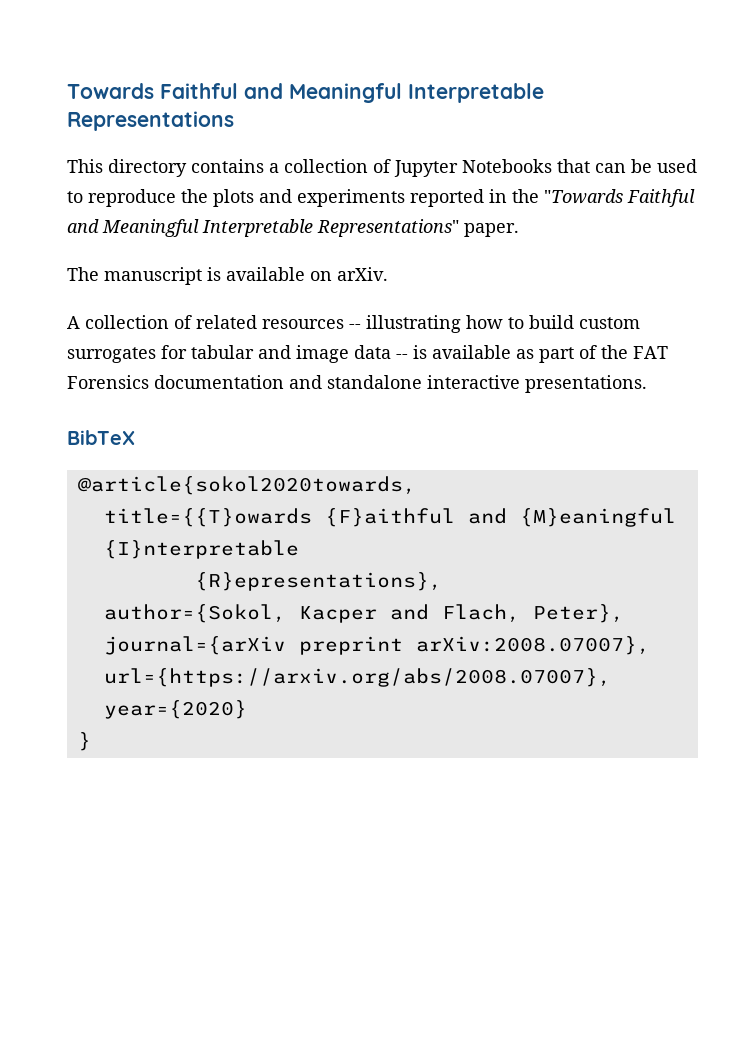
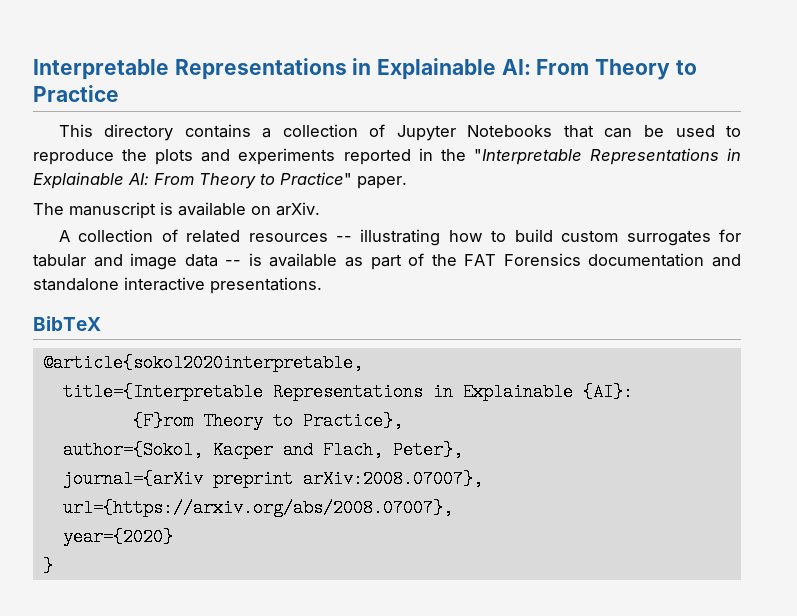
- Towards Faithful and Meaningful Interpretable Representations
+ Interpretable Representations in Explainable AI: From Theory to Practice
- This directory contains a collection of Jupyter Notebooks that can be used to reproduce the plots and experiments reported in the "Towards Faithful and Meaningful Interpretable Representations" paper.
+ This directory contains a collection of Jupyter Notebooks that can be used to reproduce the plots and experiments reported in the "Interpretable Representations in Explainable AI: From Theory to Practice" paper.
- @article{sokol2020towards,
- title={{T}owards {F}aithful and {M}eaningful {I}nterpretable
- {R}epresentations},
+ @article{sokol2020interpretable,
+ title={Interpretable Representations in Explainable {AI}:
+ {F}rom Theory to Practice},

